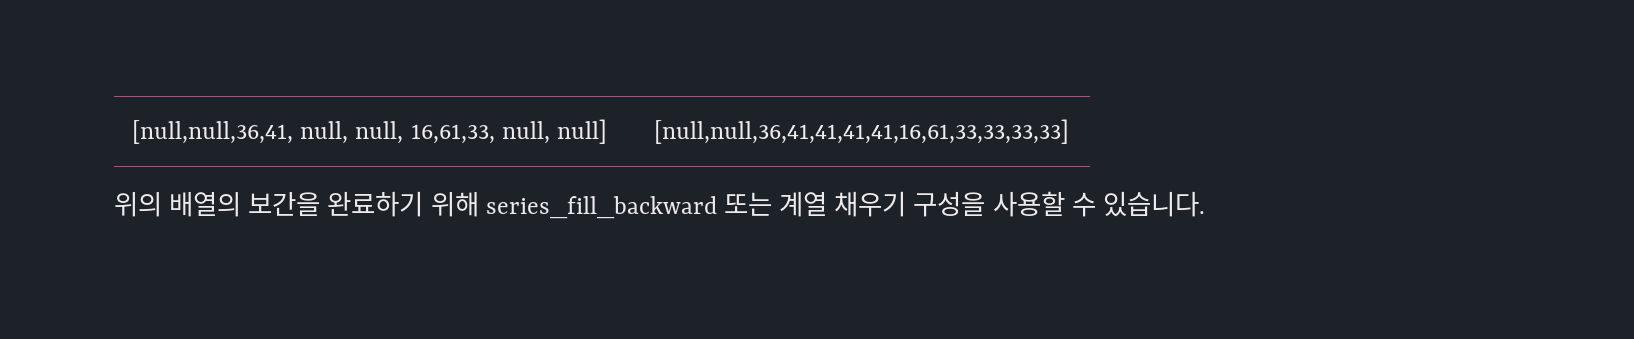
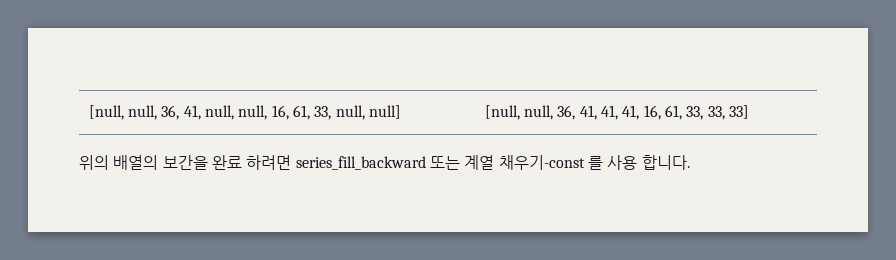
- [null,null,36,41, null, null, 16,61,33, null, null] | [null,null,36,41,41,41,41,16,61,33,33,33,33]
+ [null, null, 36, 41, null, null, 16, 61, 33, null, null] | [null, null, 36, 41, 41, 41, 16, 61, 33, 33, 33]
- 위의 배열의 보간을 완료하기 위해 series_fill_backward 또는 계열 채우기 구성을 사용할 수 있습니다.
+ 위의 배열의 보간을 완료 하려면 series_fill_backward 또는 계열 채우기-const 를 사용 합니다.

